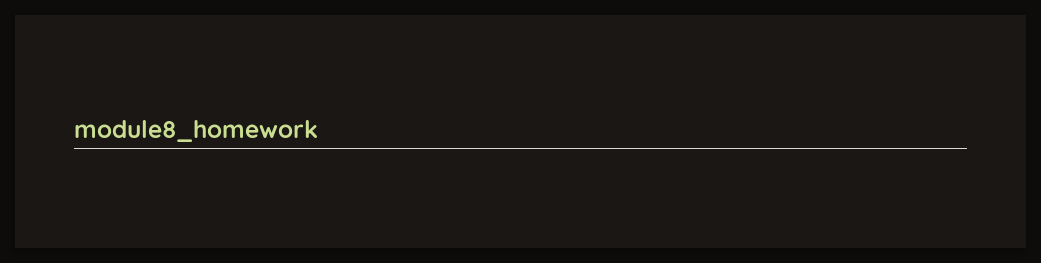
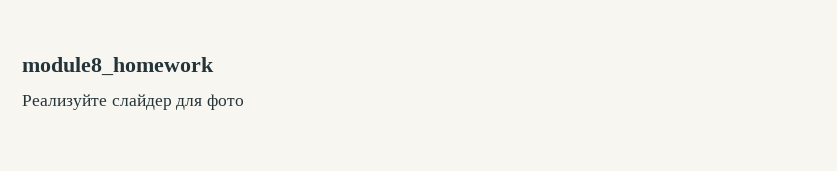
+ Реализуйте слайдер для фото

